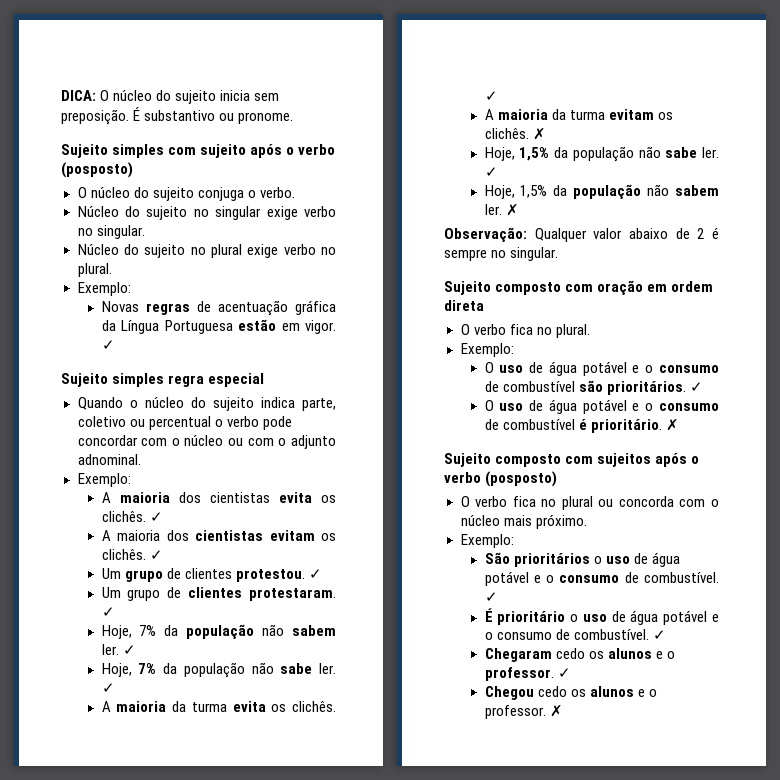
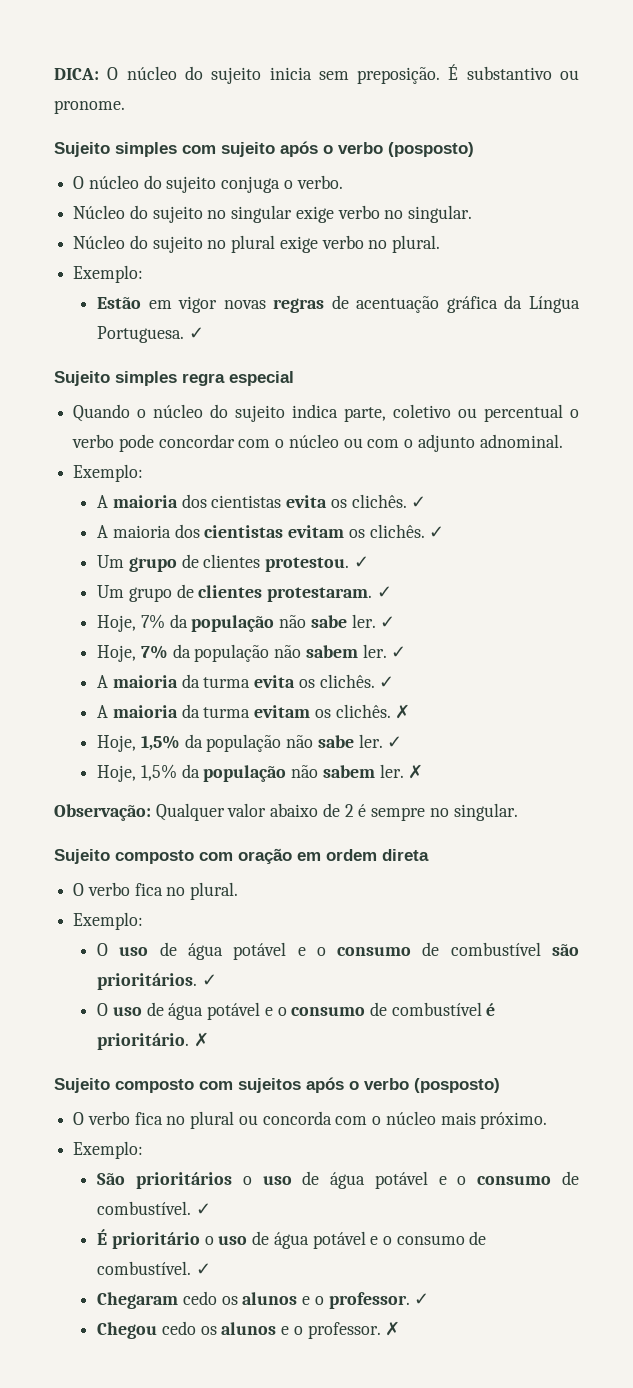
- Novas regras de acentuação gráfica da Língua Portuguesa estão em vigor.
+ Estão em vigor novas regras de acentuação gráfica da Língua Portuguesa.
- Hoje, 7% da população não sabem ler.
+ Hoje, 7% da população não sabe ler.
- Hoje, 7% da população não sabe ler.
+ Hoje, 7% da população não sabem ler.

